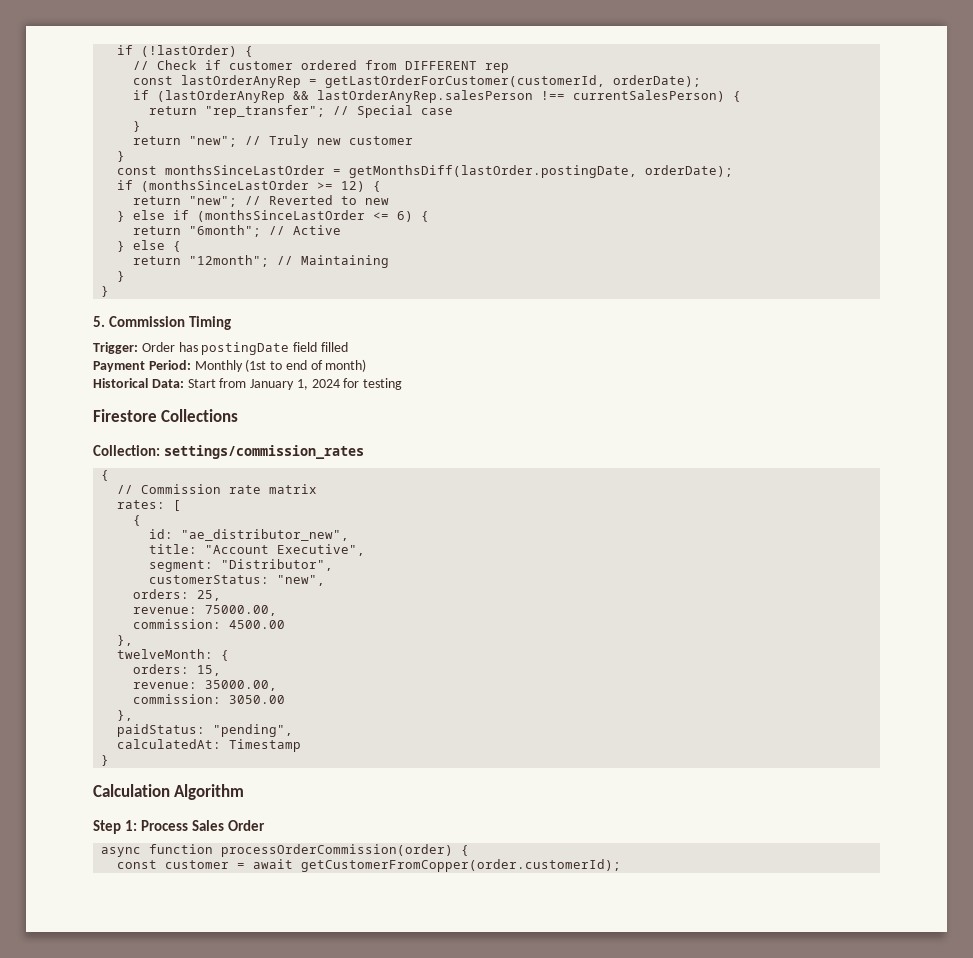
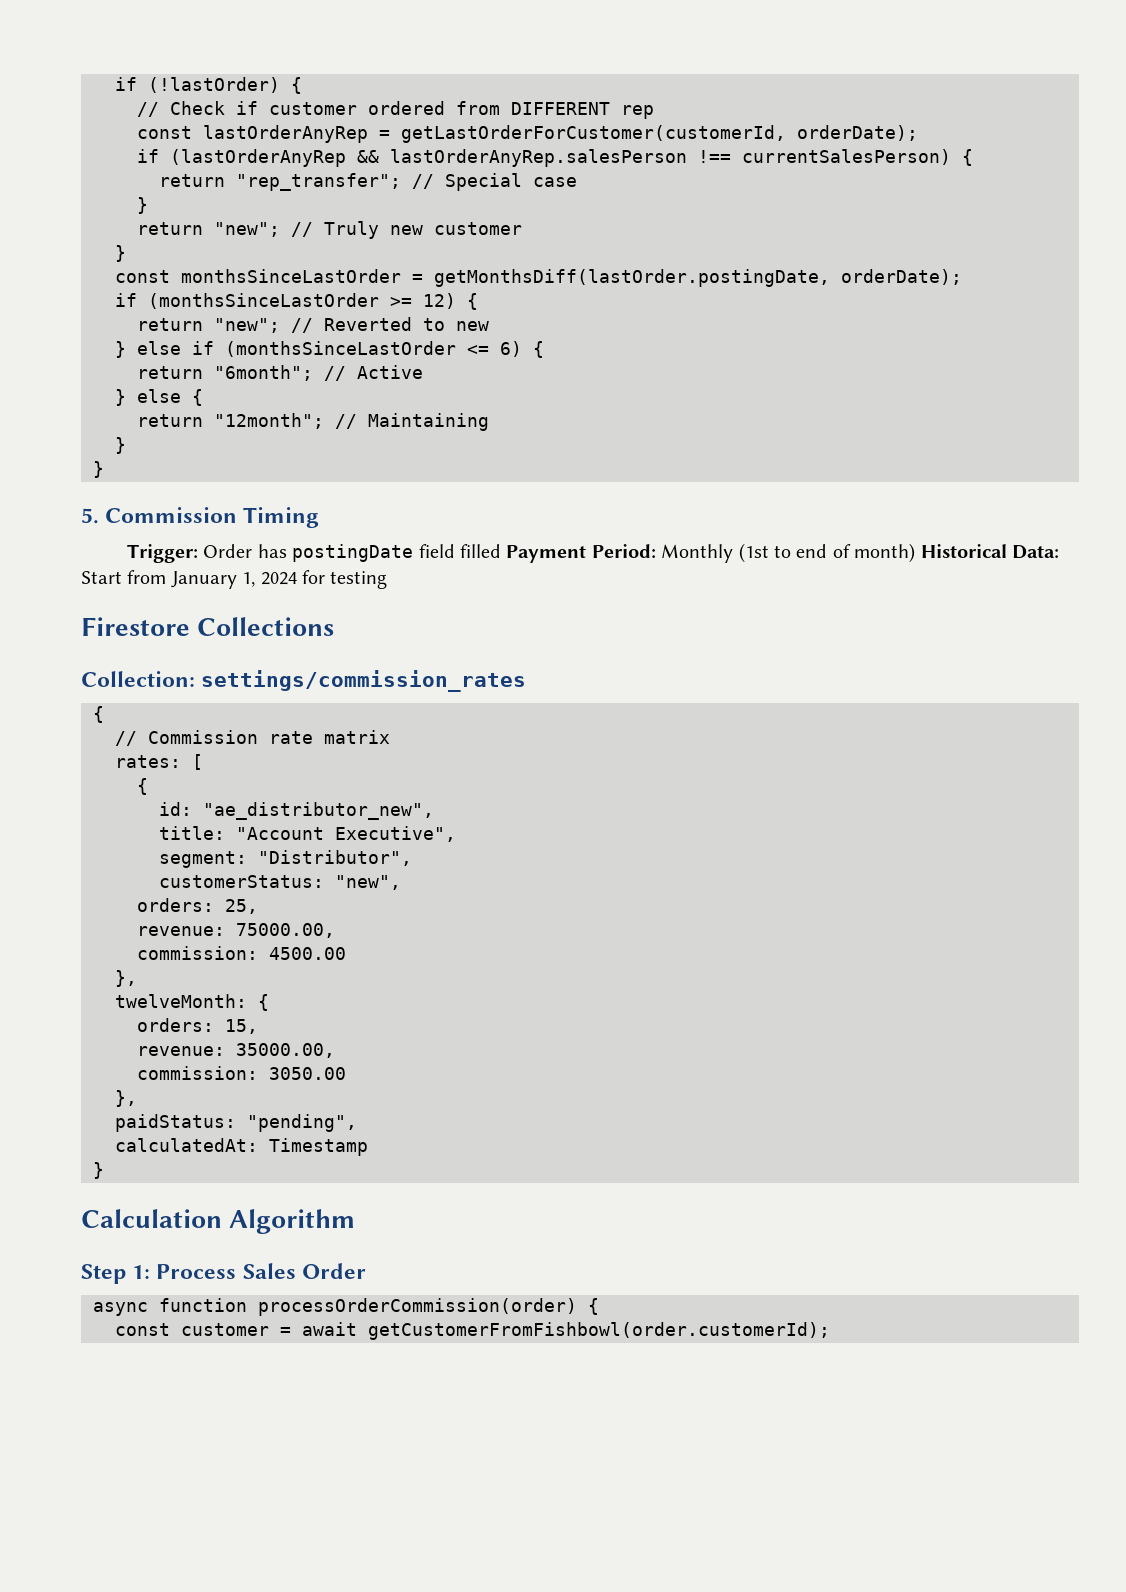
- Trigger: Order has postingDate field filled
- Payment Period: Monthly (1st to end of month)
- Historical Data: Start from January 1, 2024 for testing
+ Trigger: Order has postingDate field filled Payment Period: Monthly (1st to end of month) Historical Data: Start from January 1, 2024 for testing
- const customer = await getCustomerFromCopper(order.customerId);
+ const customer = await getCustomerFromFishbowl(order.customerId);

